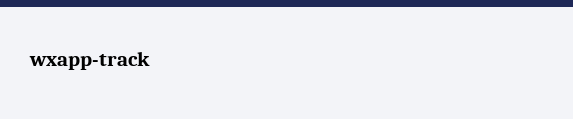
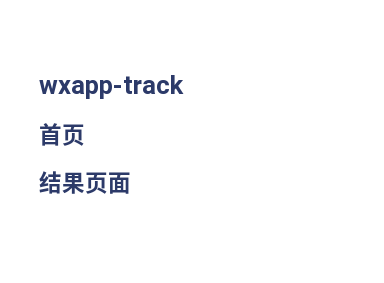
+ 首页
+ 结果页面

